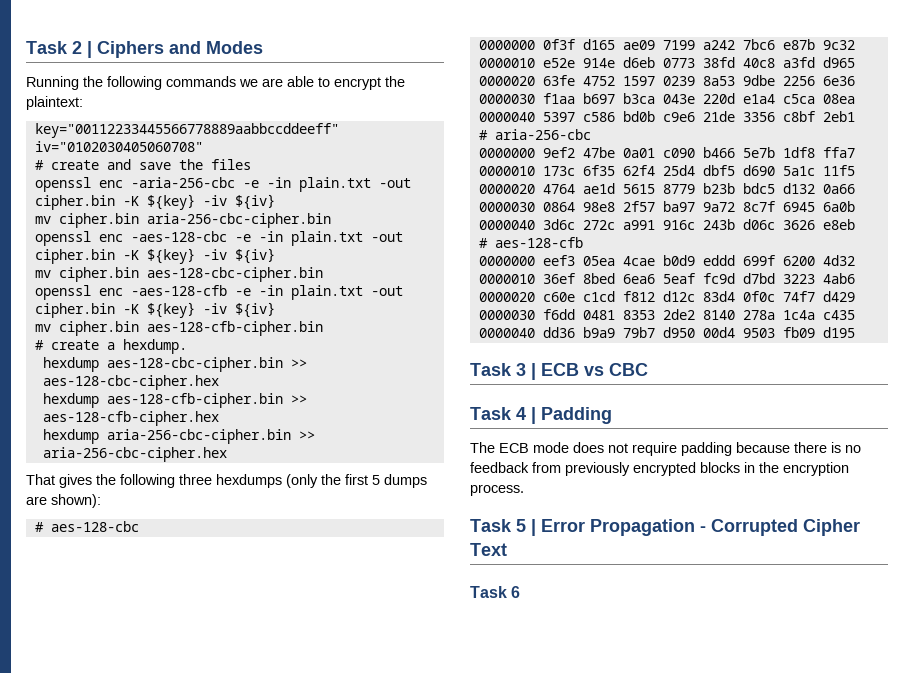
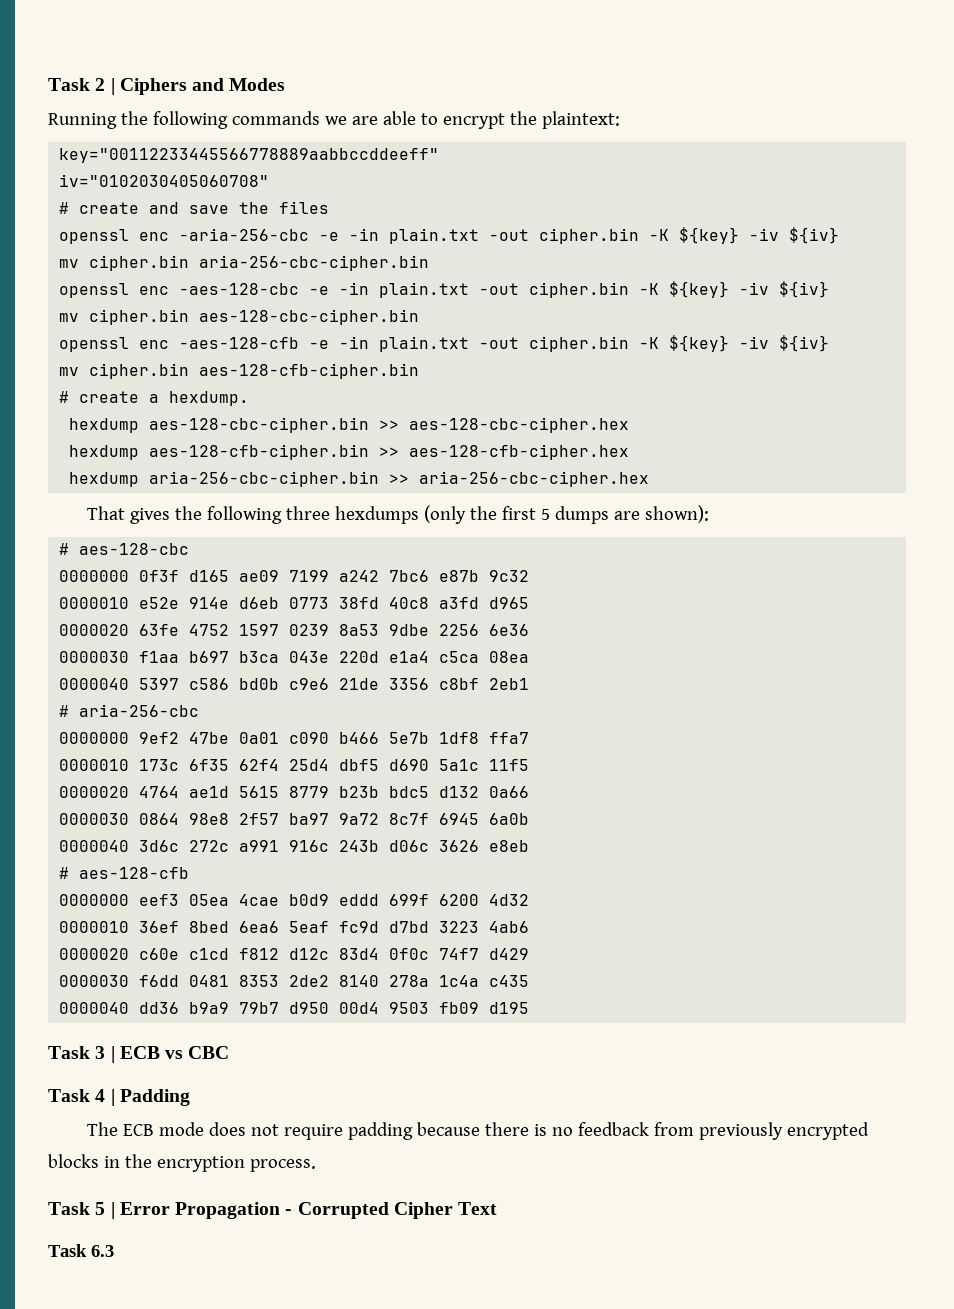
- Task 6
+ Task 6.3

